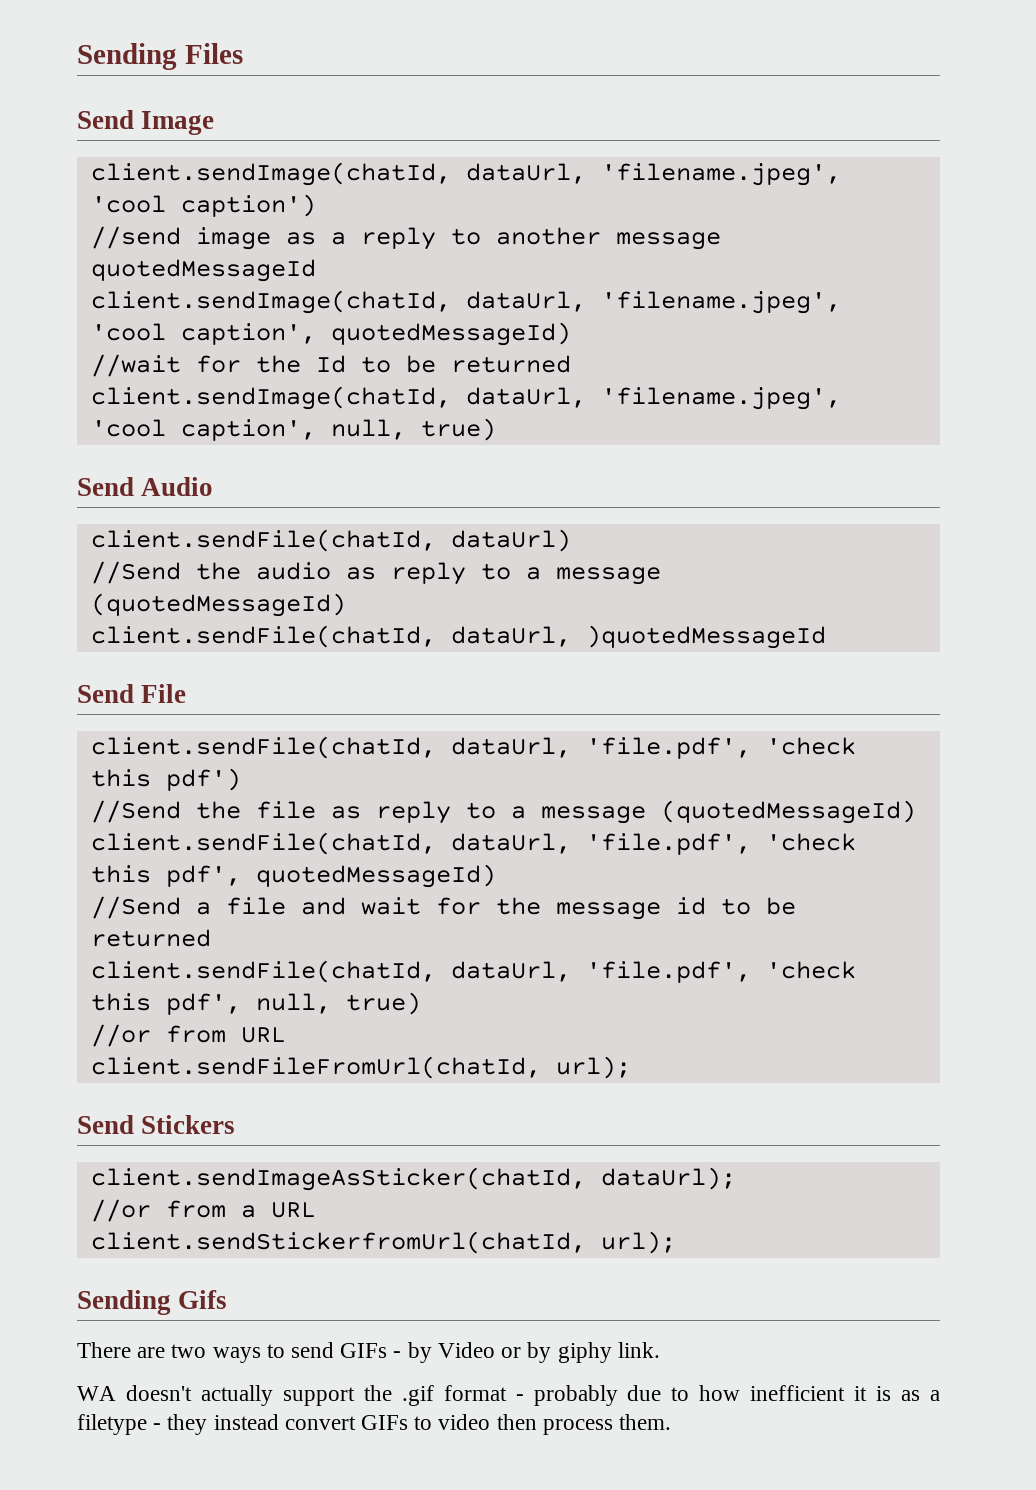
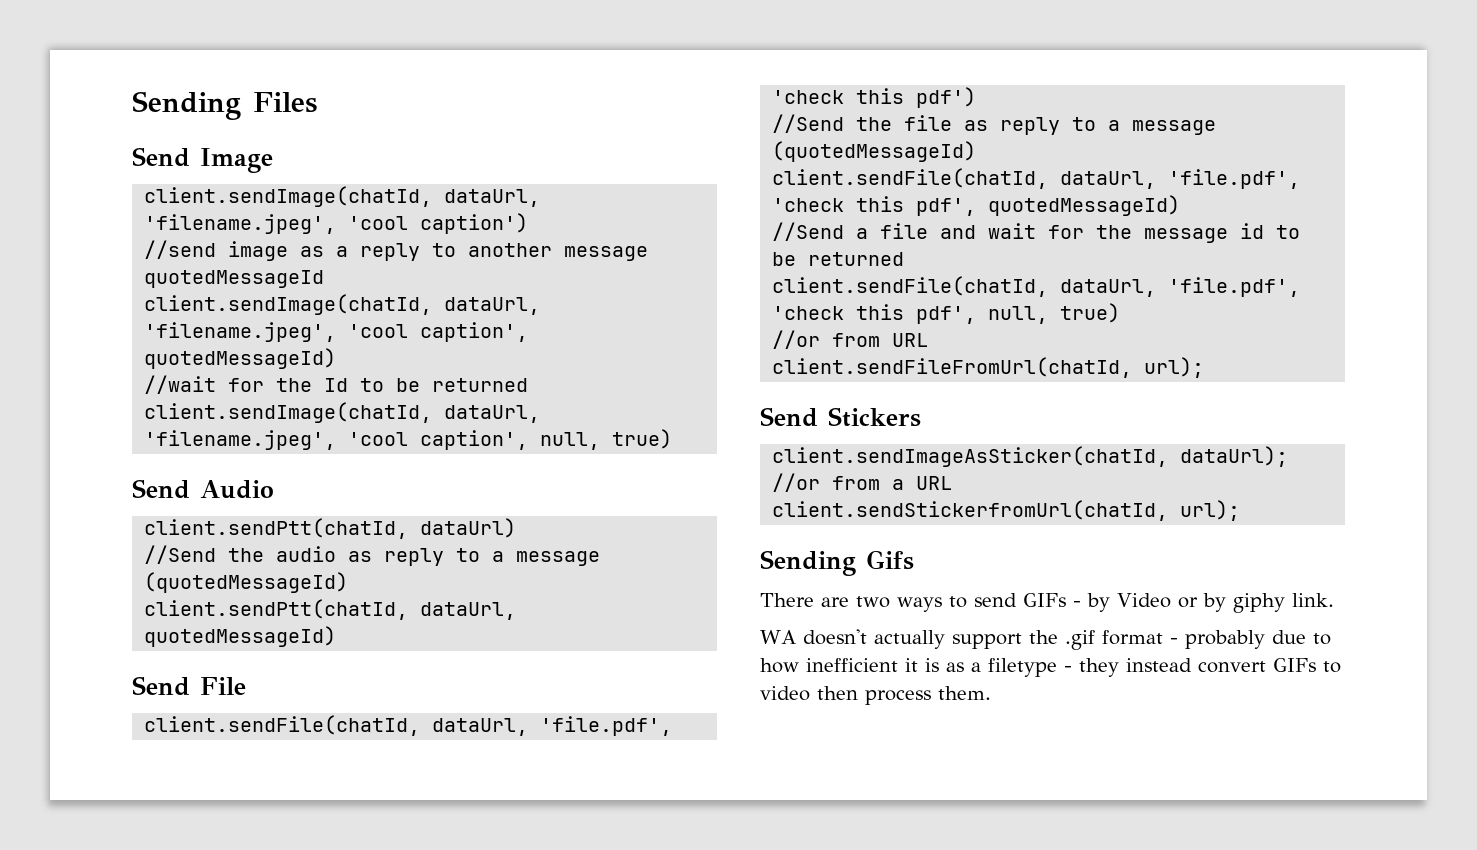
- client.sendFile(chatId, dataUrl)
+ client.sendPtt(chatId, dataUrl)
- client.sendFile(chatId, dataUrl, )quotedMessageId
+ client.sendPtt(chatId, dataUrl, quotedMessageId)

